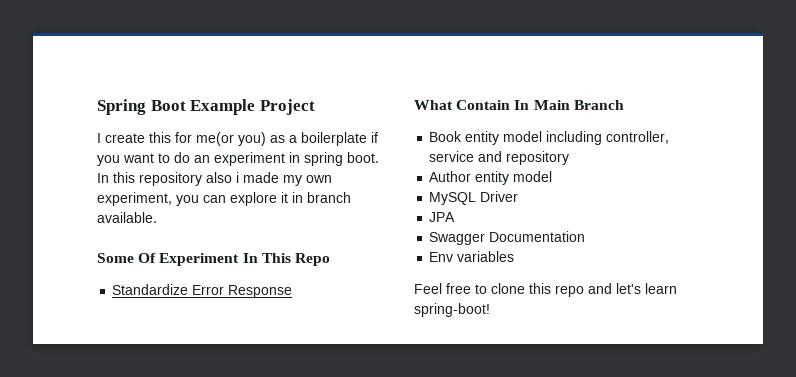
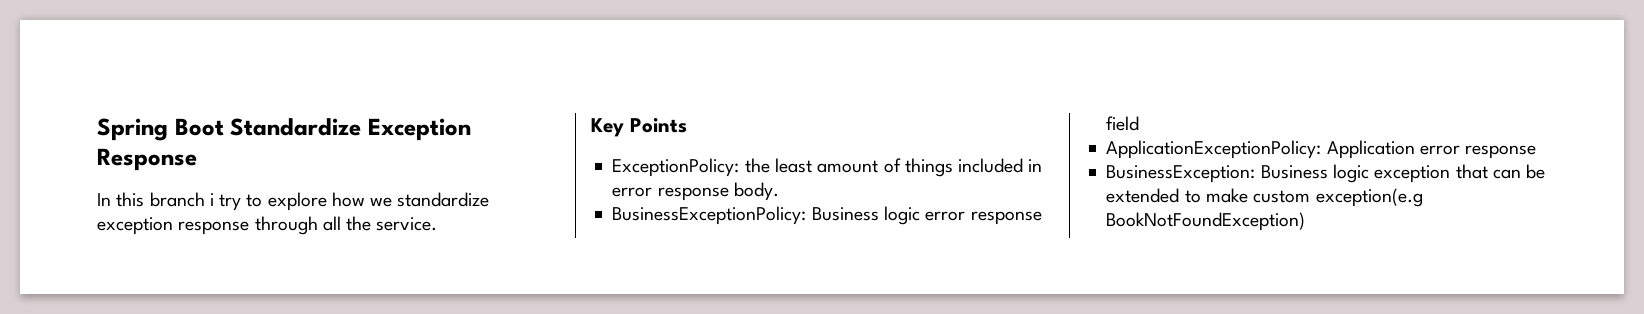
- Spring Boot Example Project
- I create this for me(or you) as a boilerplate if you want to do an experiment in spring boot. In this repository also i made my own experiment, you can explore it in branch available.
- Some Of Experiment In This Repo
- Standardize Error Response
- What Contain In Main Branch
- Book entity model including controller, service and repository
- Author entity model
- MySQL Driver
- JPA
- Swagger Documentation
- Env variables
- Feel free to clone this repo and let's learn spring-boot!
+ Spring Boot Standardize Exception Response
+ In this branch i try to explore how we standardize exception response through all the service.
+ Key Points
+ ExceptionPolicy: the least amount of things included in error response body.
+ BusinessExceptionPolicy: Business logic error response field
+ ApplicationExceptionPolicy: Application error response
+ BusinessException: Business logic exception that can be extended to make custom exception(e.g BookNotFoundException)

